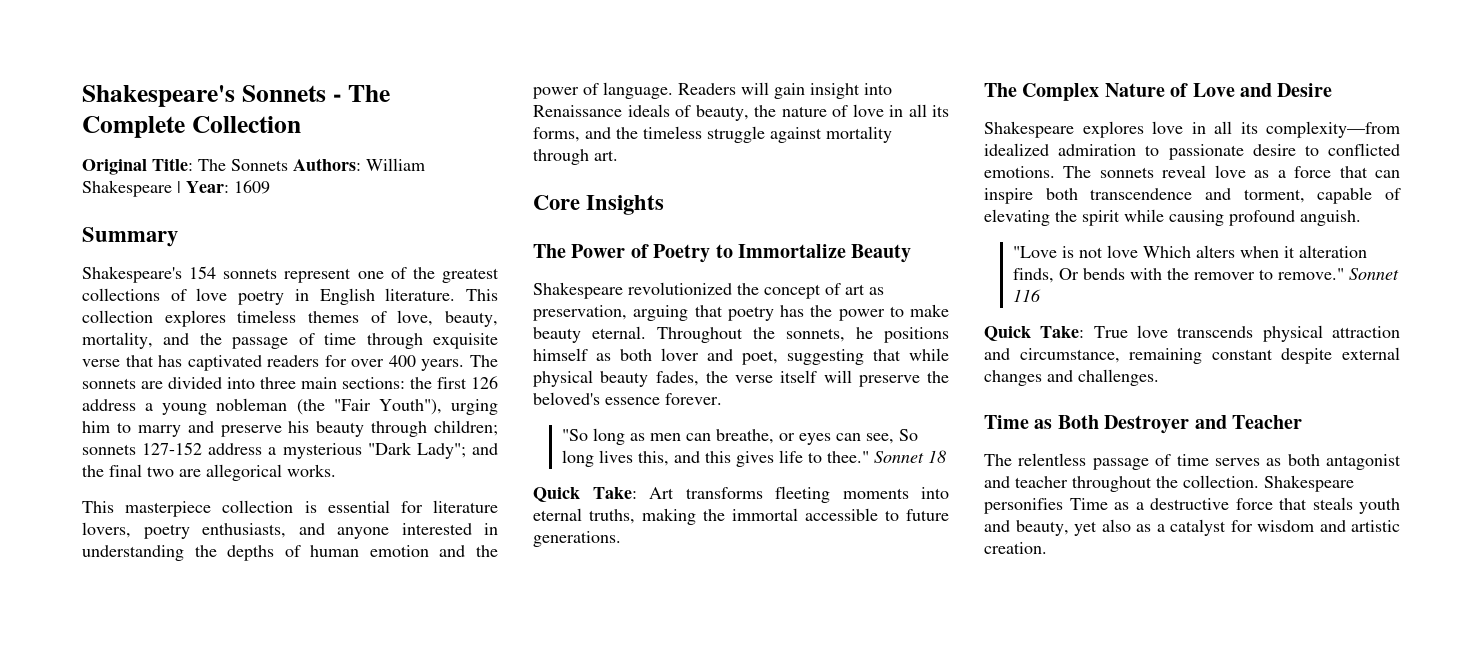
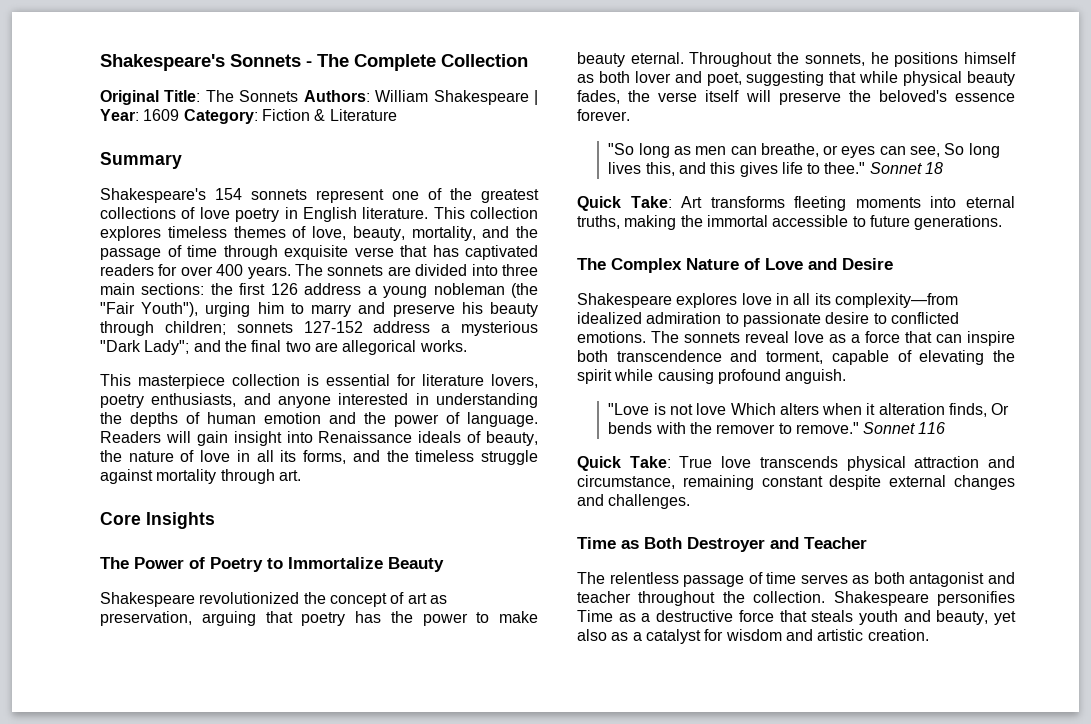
- Original Title: The Sonnets Authors: William Shakespeare | Year: 1609
+ Original Title: The Sonnets Authors: William Shakespeare | Year: 1609 Category: Fiction & Literature

